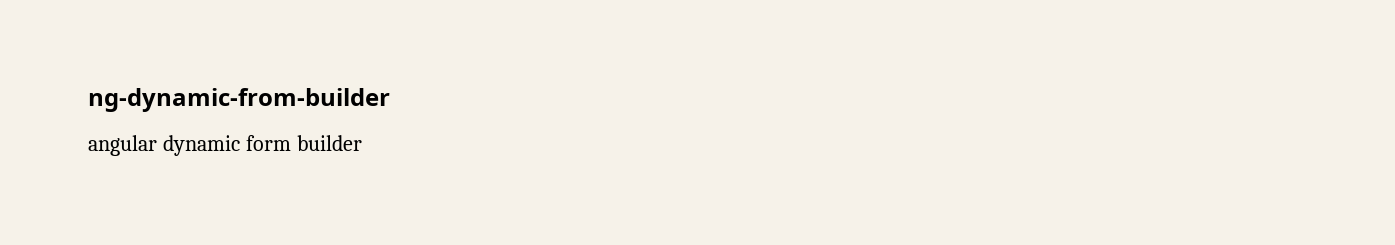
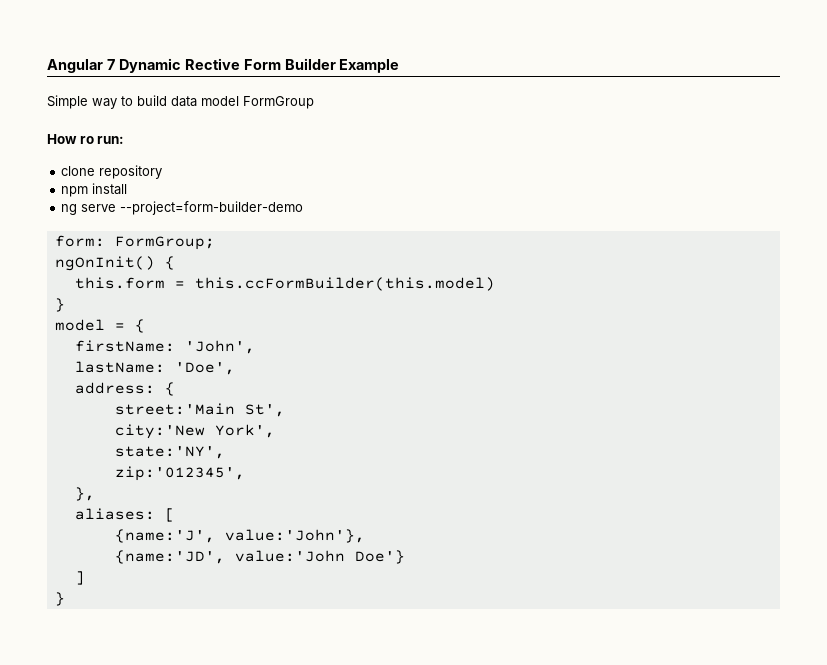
- ng-dynamic-from-builder
- angular dynamic form builder
+ Angular 7 Dynamic Rective Form Builder Example
+ Simple way to build data model FormGroup
+ How ro run:
+ clone repository
+ npm install
+ ng serve --project=form-builder-demo
+ form: FormGroup;
+ ngOnInit() {
+ this.form = this.ccFormBuilder(this.model)
+ }
+ model = {
+ firstName: 'John',
+ lastName: 'Doe',
+ address: {
+ street:'Main St',
+ city:'New York',
+ state:'NY',
+ zip:'012345',
+ },
+ aliases: [
+ {name:'J', value:'John'},
+ {name:'JD', value:'John Doe'}
+ ]
+ }

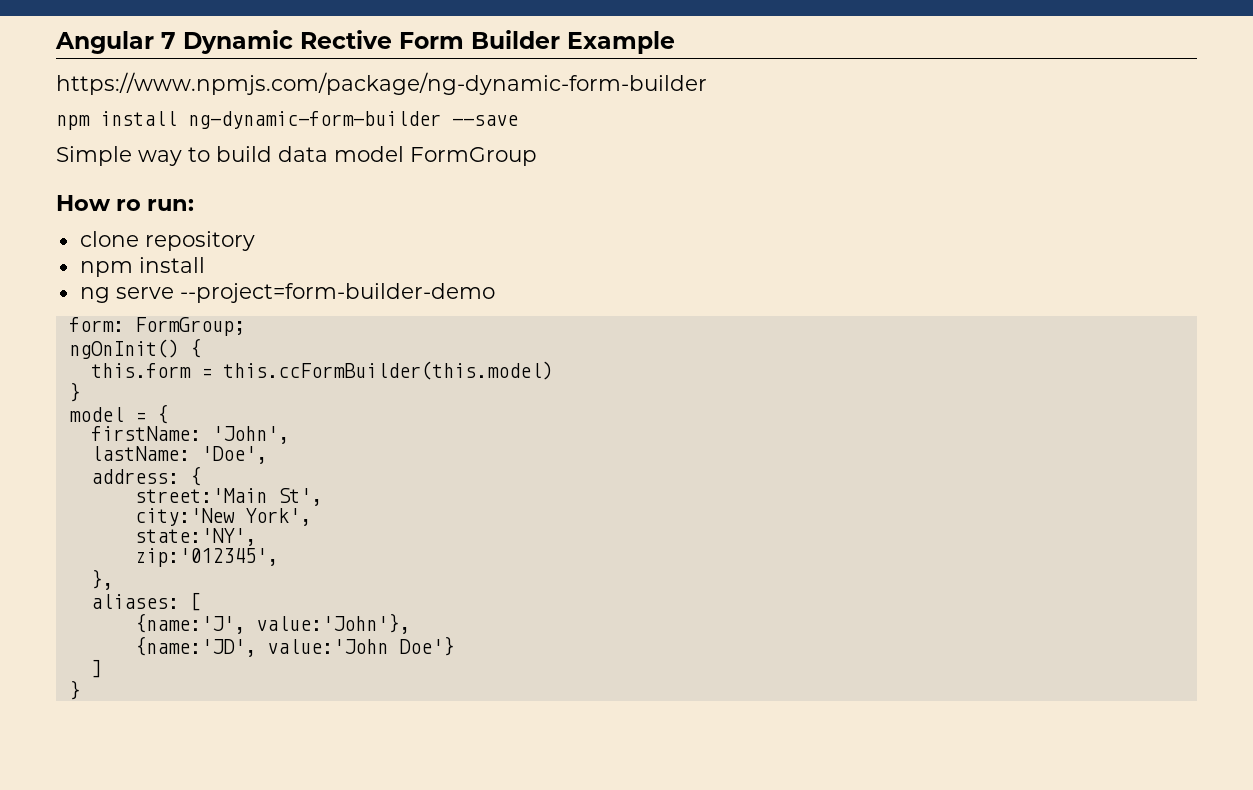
+ https://www.npmjs.com/package/ng-dynamic-form-builder
+ npm install ng-dynamic-form-builder --save

